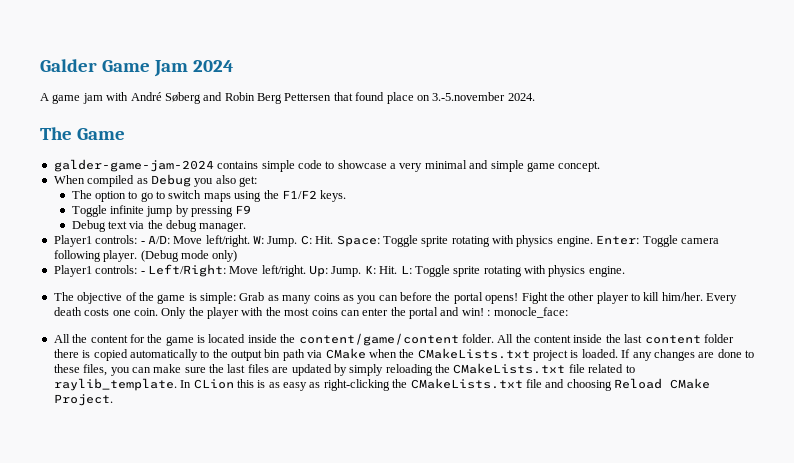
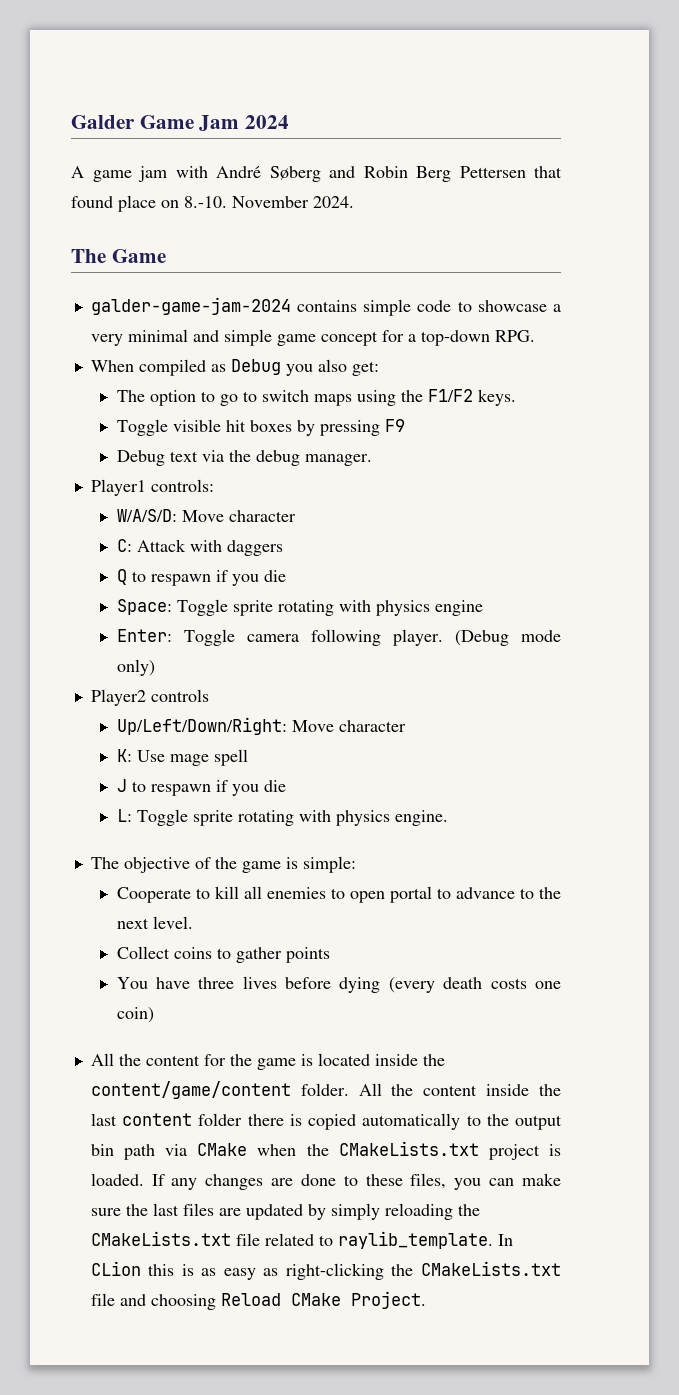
- A game jam with André Søberg and Robin Berg Pettersen that found place on 3.-5.november 2024.
+ A game jam with André Søberg and Robin Berg Pettersen that found place on 8.-10. November 2024.
- galder-game-jam-2024 contains simple code to showcase a very minimal and simple game concept.
+ galder-game-jam-2024 contains simple code to showcase a very minimal and simple game concept for a top-down RPG.
- Toggle infinite jump by pressing F9
+ Toggle visible hit boxes by pressing F9
- Player1 controls: - A/D: Move left/right. W: Jump. C: Hit. Space: Toggle sprite rotating with physics engine. Enter: Toggle camera following player.
+ Player1 controls:
+ W/A/S/D: Move character
+ C: Attack with daggers
+ Q to respawn if you die
+ Space: Toggle sprite rotating with physics engine
+ Enter: Toggle camera following player.
- Player1 controls: - Left/Right: Move left/right. Up: Jump. K: Hit. L: Toggle sprite rotating with physics engine.
+ Player2 controls
+ Up/Left/Down/Right: Move character
+ K: Use mage spell
+ J to respawn if you die
+ L: Toggle sprite rotating with physics engine.
- The objective of the game is simple: Grab as many coins as you can before the portal opens! Fight the other player to kill him/her. Every death costs one coin. Only the player with the most coins can enter the portal and win! : monocle_face:
+ The objective of the game is simple:
+ Cooperate to kill all enemies to open portal to advance to the next level.
+ Collect coins to gather points
+ You have three lives before dying (every death costs one coin)

